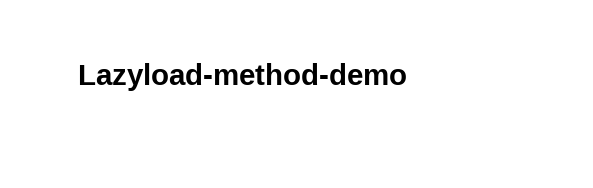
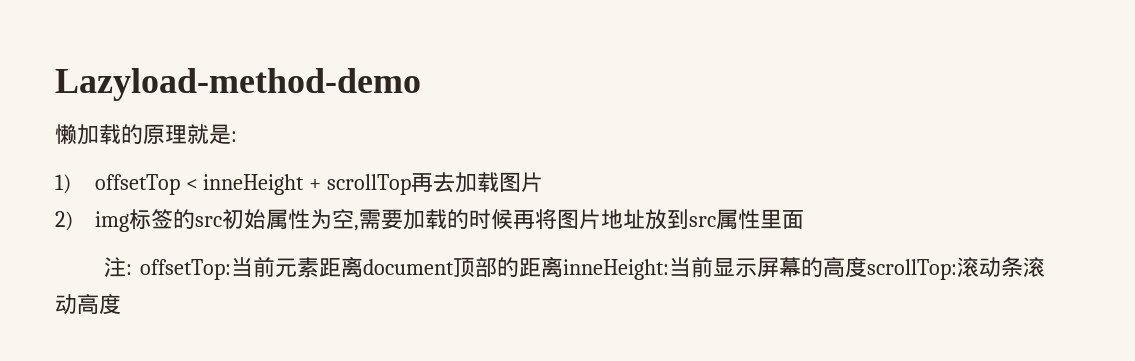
+ 懒加载的原理就是:
+ 1) offsetTop < inneHeight + scrollTop再去加载图片
+ 2) img标签的src初始属性为空,需要加载的时候再将图片地址放到src属性里面
+ 注: offsetTop:当前元素距离document顶部的距离inneHeight:当前显示屏幕的高度scrollTop:滚动条滚动高度

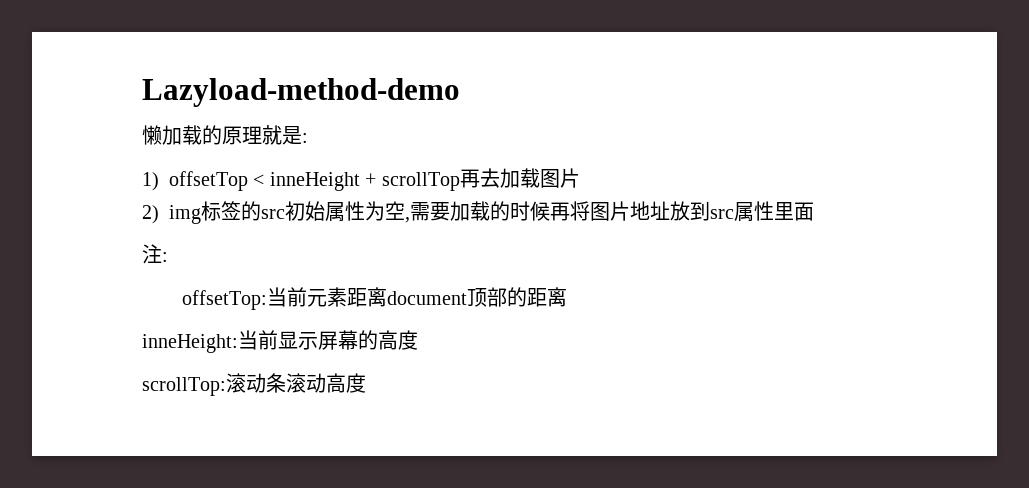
- 注: offsetTop:当前元素距离document顶部的距离inneHeight:当前显示屏幕的高度scrollTop:滚动条滚动高度
+ 注:
+ offsetTop:当前元素距离document顶部的距离
+ inneHeight:当前显示屏幕的高度
+ scrollTop:滚动条滚动高度

